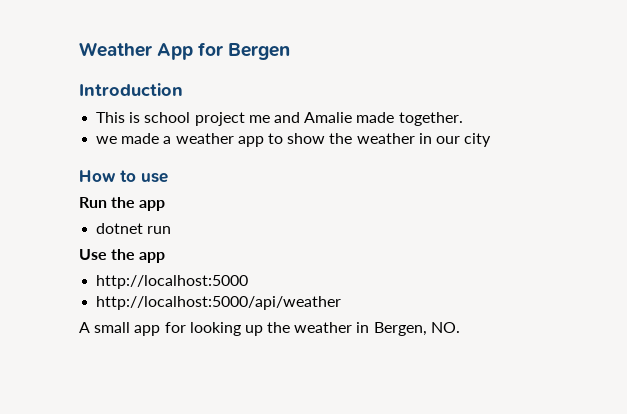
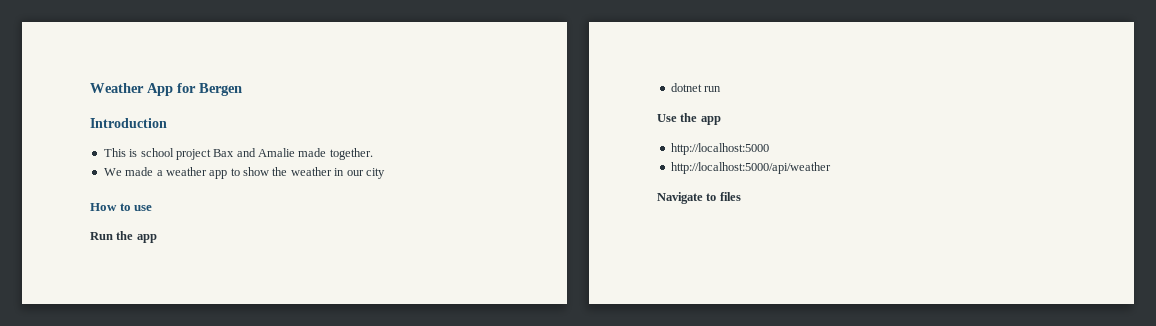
- This is school project me and Amalie made together.
+ This is school project Bax and Amalie made together.
- we made a weather app to show the weather in our city
+ We made a weather app to show the weather in our city
- A small app for looking up the weather in Bergen, NO.
+ Navigate to files

